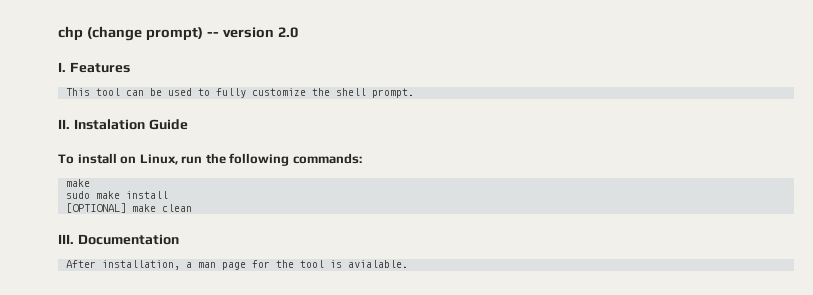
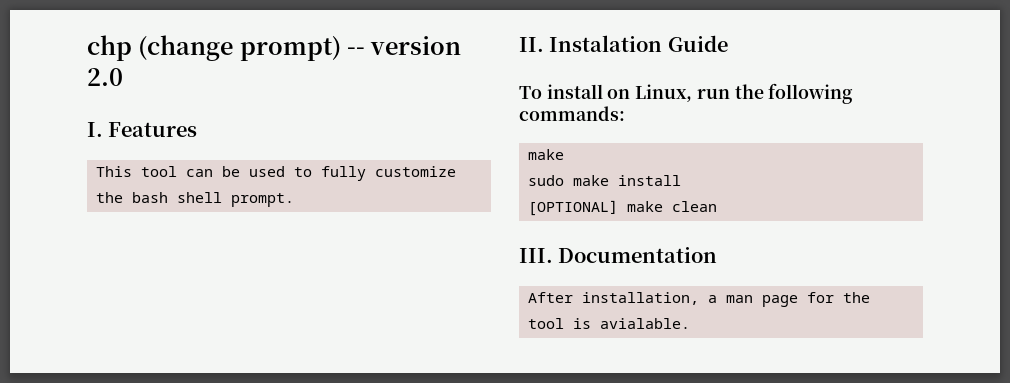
- This tool can be used to fully customize the shell prompt.
+ This tool can be used to fully customize the bash shell prompt.

